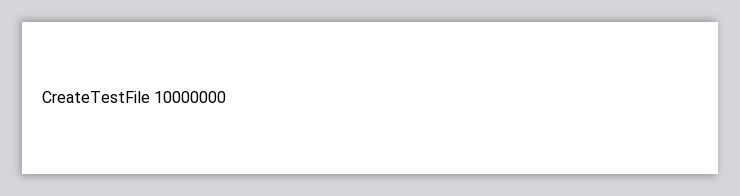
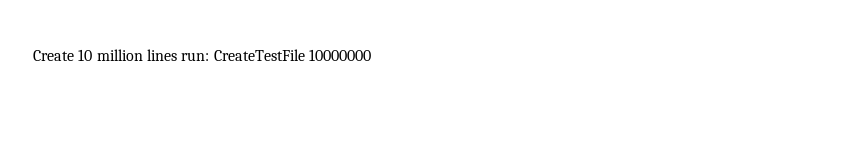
- CreateTestFile 10000000
+ Create 10 million lines run: CreateTestFile 10000000

